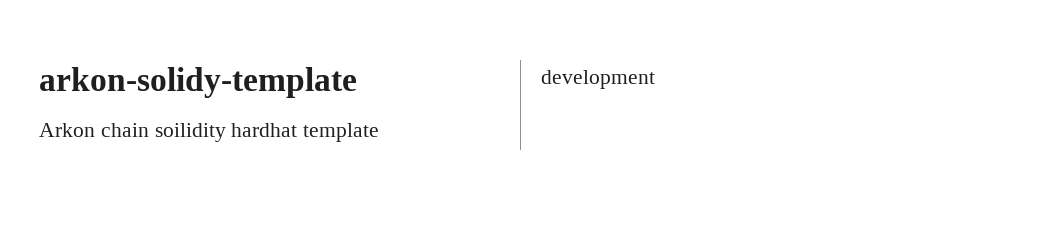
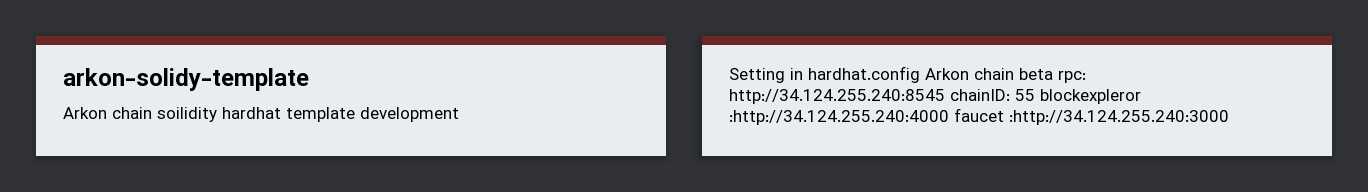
+ Setting in hardhat.config Arkon chain beta rpc: http://34.124.255.240:8545 chainID: 55 blockexpleror :http://34.124.255.240:4000 faucet :http://34.124.255.240:3000

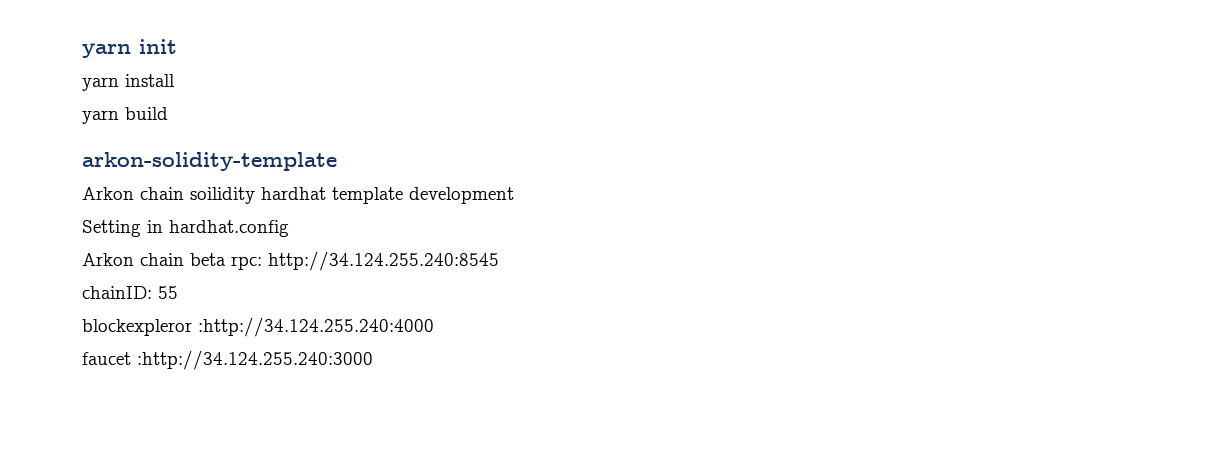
- arkon-solidy-template
+ yarn init
+ yarn install
+ yarn build
+ arkon-solidity-template
- Setting in hardhat.config Arkon chain beta rpc: http://34.124.255.240:8545 chainID: 55 blockexpleror :http://34.124.255.240:4000 faucet :http://34.124.255.240:3000
+ Setting in hardhat.config
+ Arkon chain beta rpc: http://34.124.255.240:8545
+ chainID: 55
+ blockexpleror :http://34.124.255.240:4000
+ faucet :http://34.124.255.240:3000

